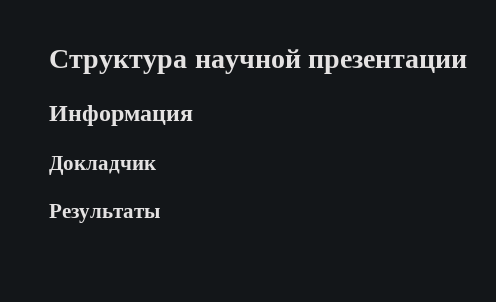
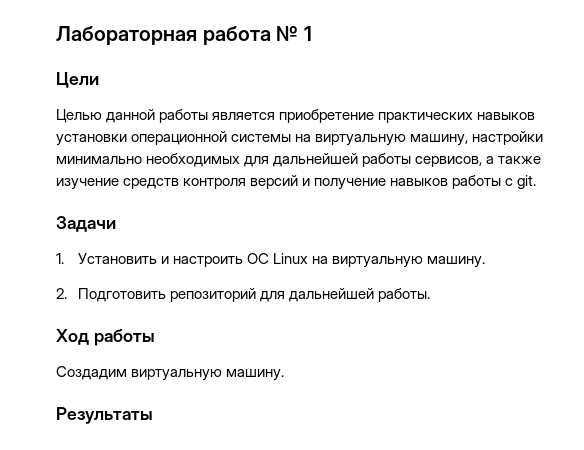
- Структура научной презентации
- Информация
- Докладчик
+ Лабораторная работа № 1
+ Цели
+ Целью данной работы является приобретение практических навыков установки операционной системы на виртуальную машину, настройки минимально необходимых для дальнейшей работы сервисов, а также изучение средств контроля версий и получение навыков работы с git.
+ Задачи
+ 1. Установить и настроить ОС Linux на виртуальную машину.
+ 2. Подготовить репозиторий для дальнейшей работы.
+ Ход работы
+ Создадим виртуальную машину.

